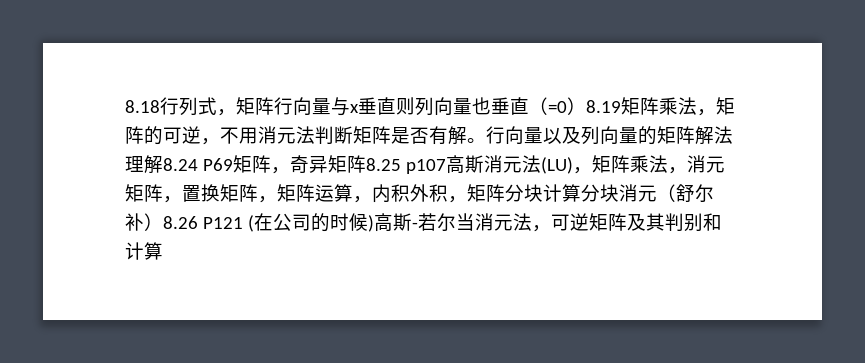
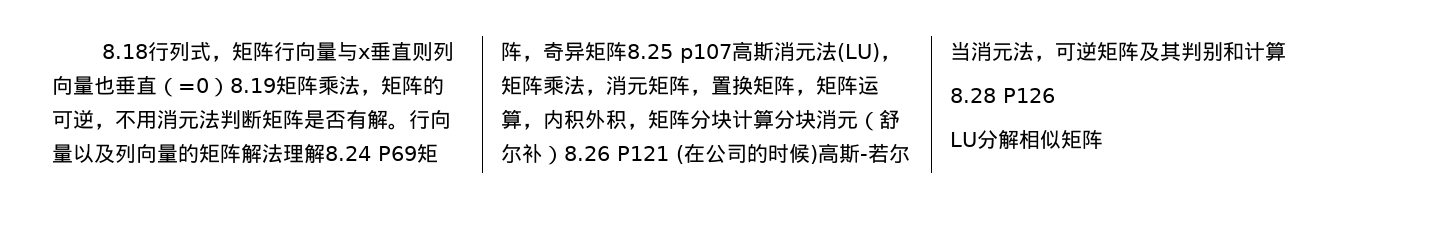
+ 8.28 P126
+ LU分解相似矩阵

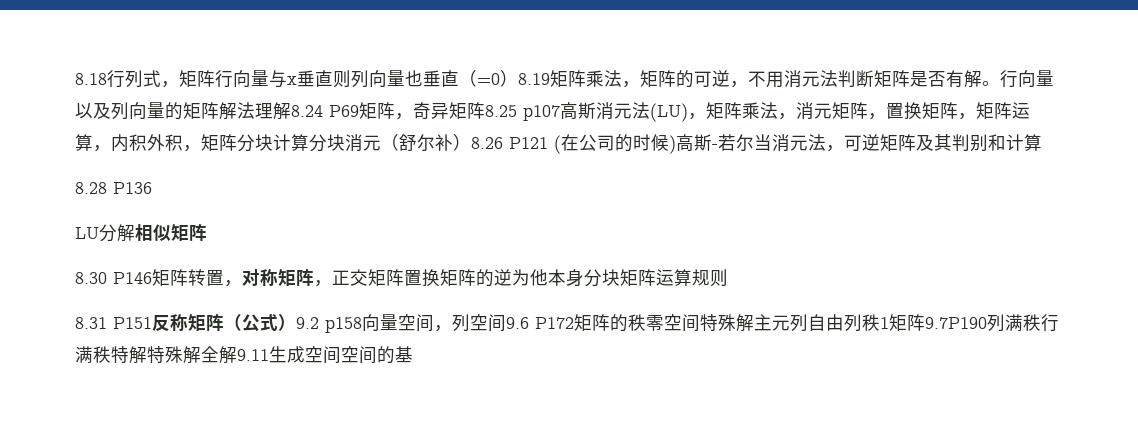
- 8.28 P126
+ 8.28 P136
+ 8.30 P146矩阵转置，对称矩阵，正交矩阵置换矩阵的逆为他本身分块矩阵运算规则
+ 8.31 P151反称矩阵（公式）9.2 p158向量空间，列空间9.6 P172矩阵的秩零空间特殊解主元列自由列秩1矩阵9.7P190列满秩行满秩特解特殊解全解9.11生成空间空间的基

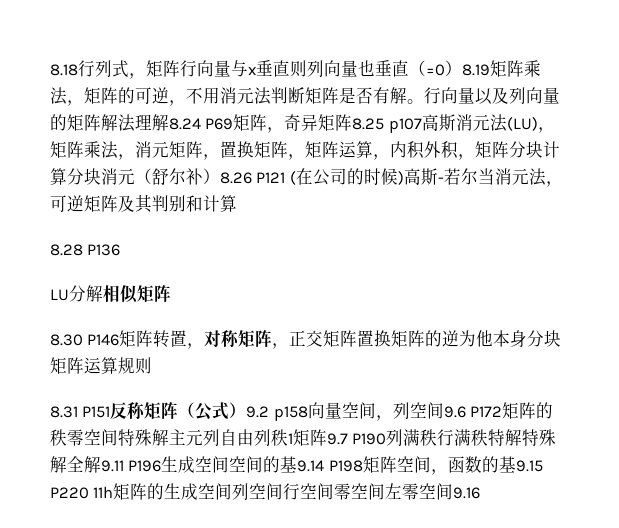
- 8.31 P151反称矩阵（公式）9.2 p158向量空间，列空间9.6 P172矩阵的秩零空间特殊解主元列自由列秩1矩阵9.7P190列满秩行满秩特解特殊解全解9.11生成空间空间的基
+ 8.31 P151反称矩阵（公式）9.2 p158向量空间，列空间9.6 P172矩阵的秩零空间特殊解主元列自由列秩1矩阵9.7 P190列满秩行满秩特解特殊解全解9.11 P196生成空间空间的基9.14 P198矩阵空间，函数的基9.15 P220 11h矩阵的生成空间列空间行空间零空间左零空间9.16

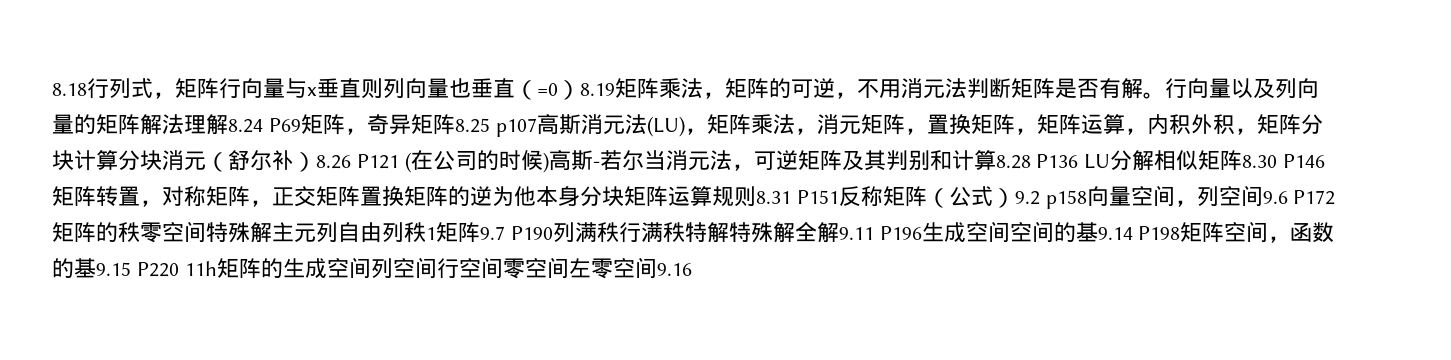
- 行向量以及列向量的矩阵解法理解8.24 P69矩阵，奇异矩阵8.25 p107高斯消元法(LU)，矩阵乘法，消元矩阵，置换矩阵，矩阵运算，内积外积，矩阵分块计算分块消元（舒尔补）8.26 P121 (在公司的时候)高斯-若尔当消元法，可逆矩阵及其判别和计算
- 8.28 P136
- LU分解相似矩阵
- 8.30 P146矩阵转置，对称矩阵，正交矩阵置换矩阵的逆为他本身分块矩阵运算规则
- 8.31 P151反称矩阵（公式）9.2 p158向量空间，列空间9.6 P172矩阵的秩零空间特殊解主元列自由列秩1矩阵9.7 P190列满秩行满秩特解特殊解全解9.11 P196生成空间空间的基9.14 P198矩阵空间，函数的基9.15 P220 11h矩阵的生成空间列空间行空间零空间左零空间9.16
+ 行向量以及列向量的矩阵解法理解8.24 P69矩阵，奇异矩阵8.25 p107高斯消元法(LU)，矩阵乘法，消元矩阵，置换矩阵，矩阵运算，内积外积，矩阵分块计算分块消元（舒尔补）8.26 P121 (在公司的时候)高斯-若尔当消元法，可逆矩阵及其判别和计算8.28 P136 LU分解相似矩阵8.30 P146矩阵转置，对称矩阵，正交矩阵置换矩阵的逆为他本身分块矩阵运算规则8.31 P151反称矩阵（公式）9.2 p158向量空间，列空间9.6 P172矩阵的秩零空间特殊解主元列自由列秩1矩阵9.7 P190列满秩行满秩特解特殊解全解9.11 P196生成空间空间的基9.14 P198矩阵空间，函数的基9.15 P220 11h矩阵的生成空间列空间行空间零空间左零空间9.16

